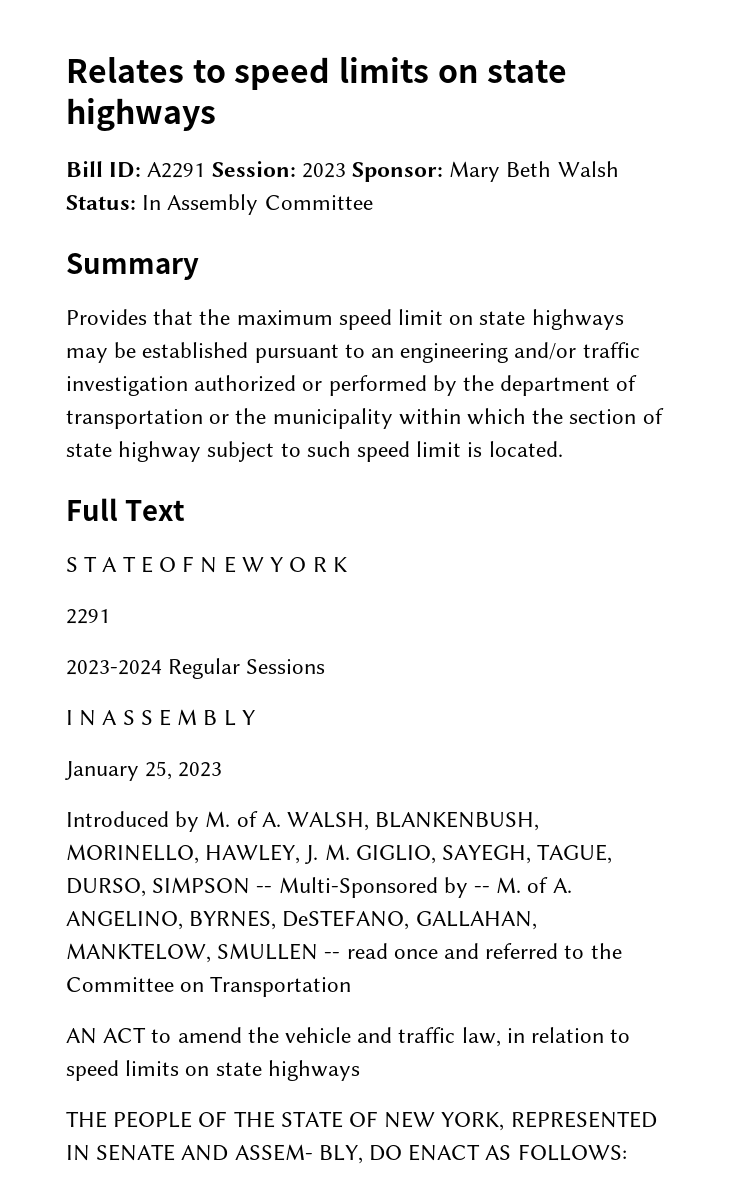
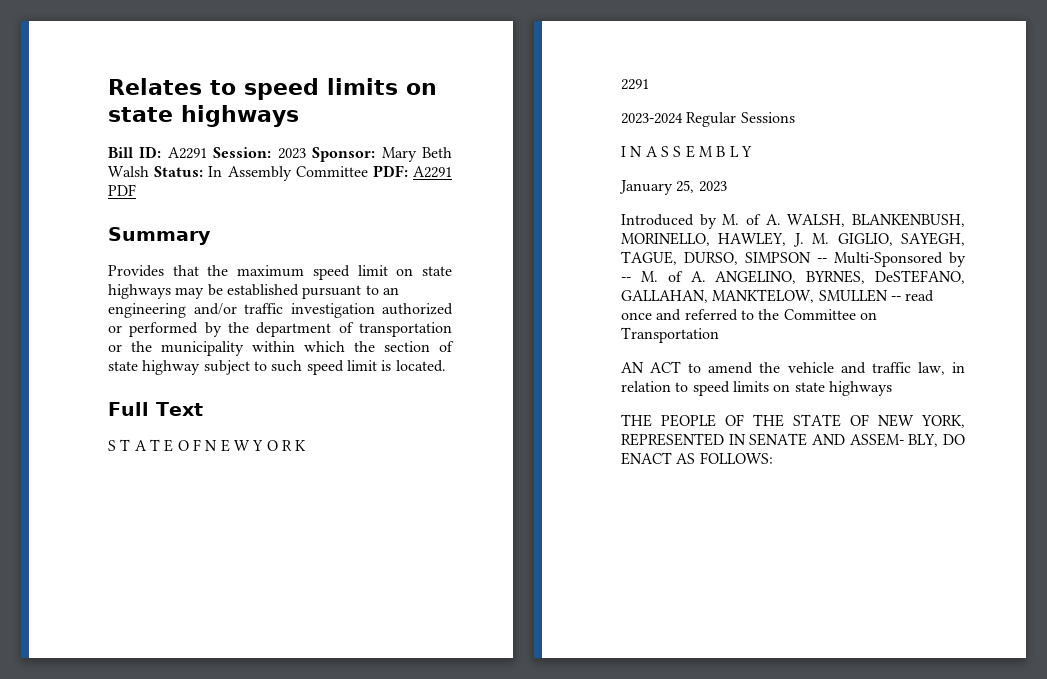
- Bill ID: A2291 Session: 2023 Sponsor: Mary Beth Walsh Status: In Assembly Committee
+ Bill ID: A2291 Session: 2023 Sponsor: Mary Beth Walsh Status: In Assembly Committee PDF: A2291 PDF

